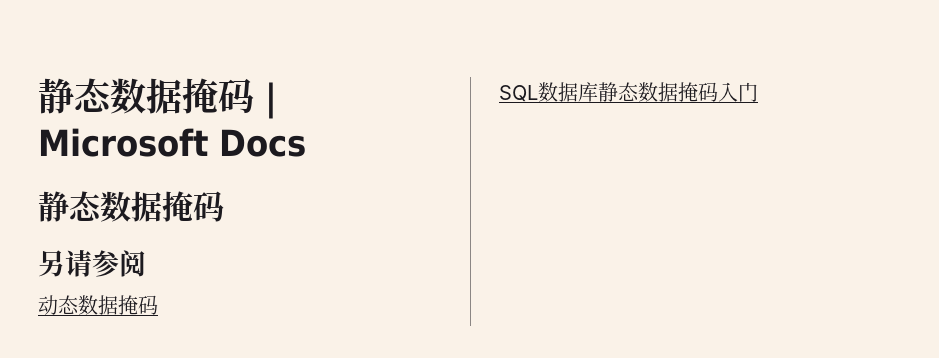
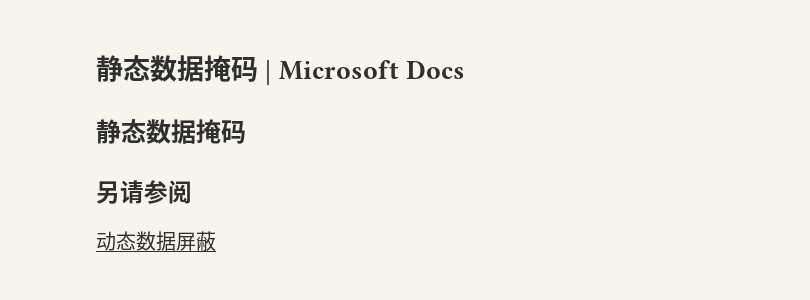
- 动态数据掩码
- SQL数据库静态数据掩码入门
+ 动态数据屏蔽

